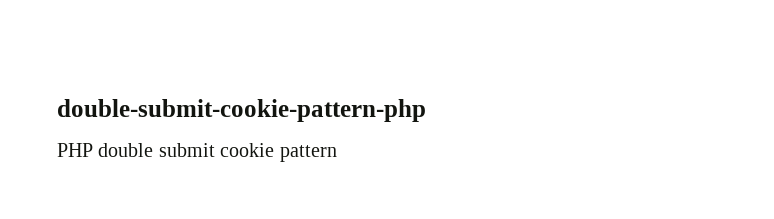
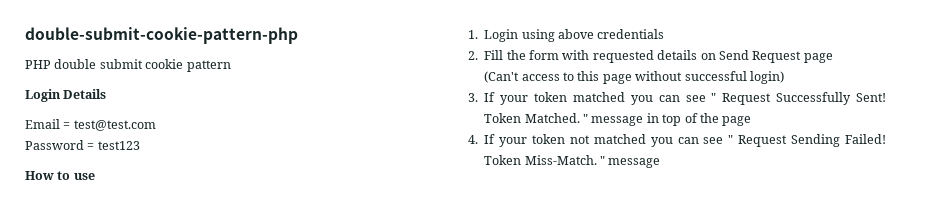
+ Login Details
+ Email = test@test.com
+ Password = test123
+ How to use
+ 1. Login using above credentials
+ 2. Fill the form with requested details on Send Request page
+ (Can't access to this page without successful login)
+ 3. If your token matched you can see " Request Successfully Sent! Token Matched. " message in top of the page
+ 4. If your token not matched you can see " Request Sending Failed! Token Miss-Match. " message

